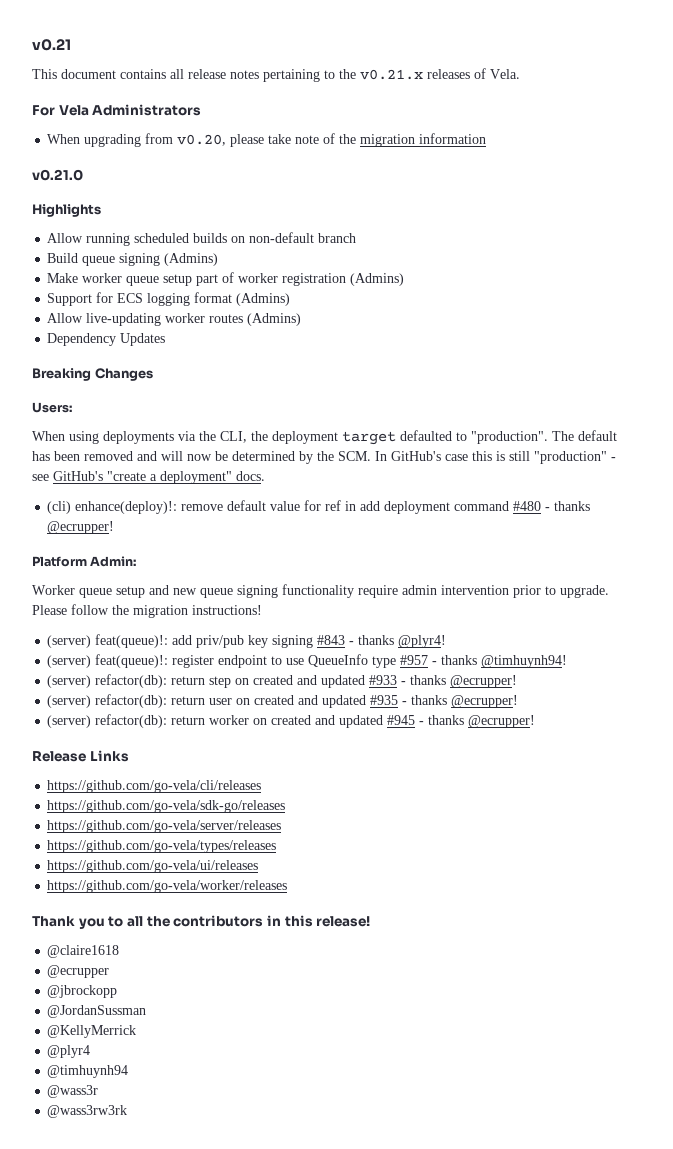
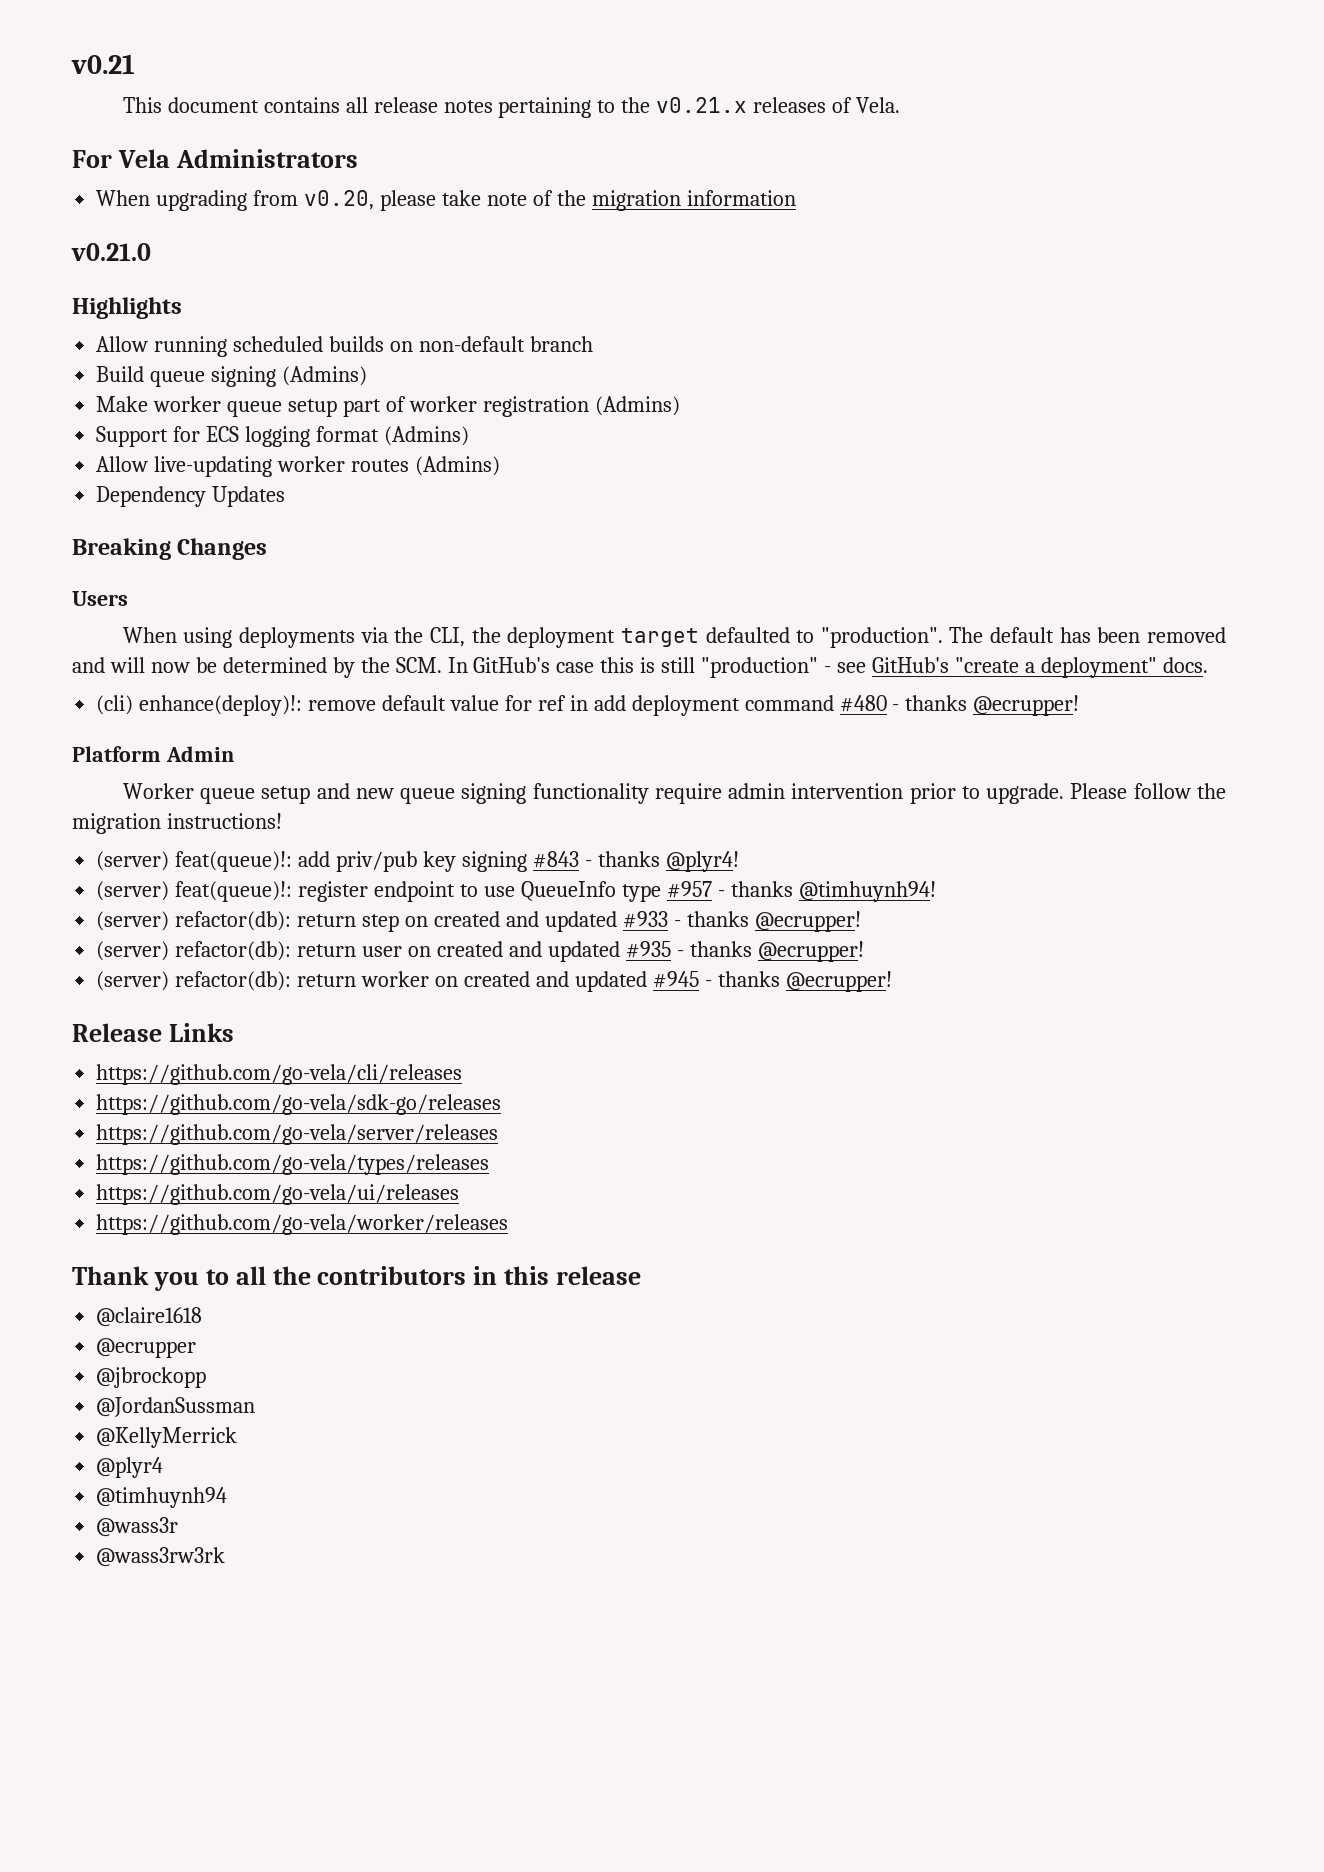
- Users:
+ Users
- Platform Admin:
+ Platform Admin
- Thank you to all the contributors in this release!
+ Thank you to all the contributors in this release

